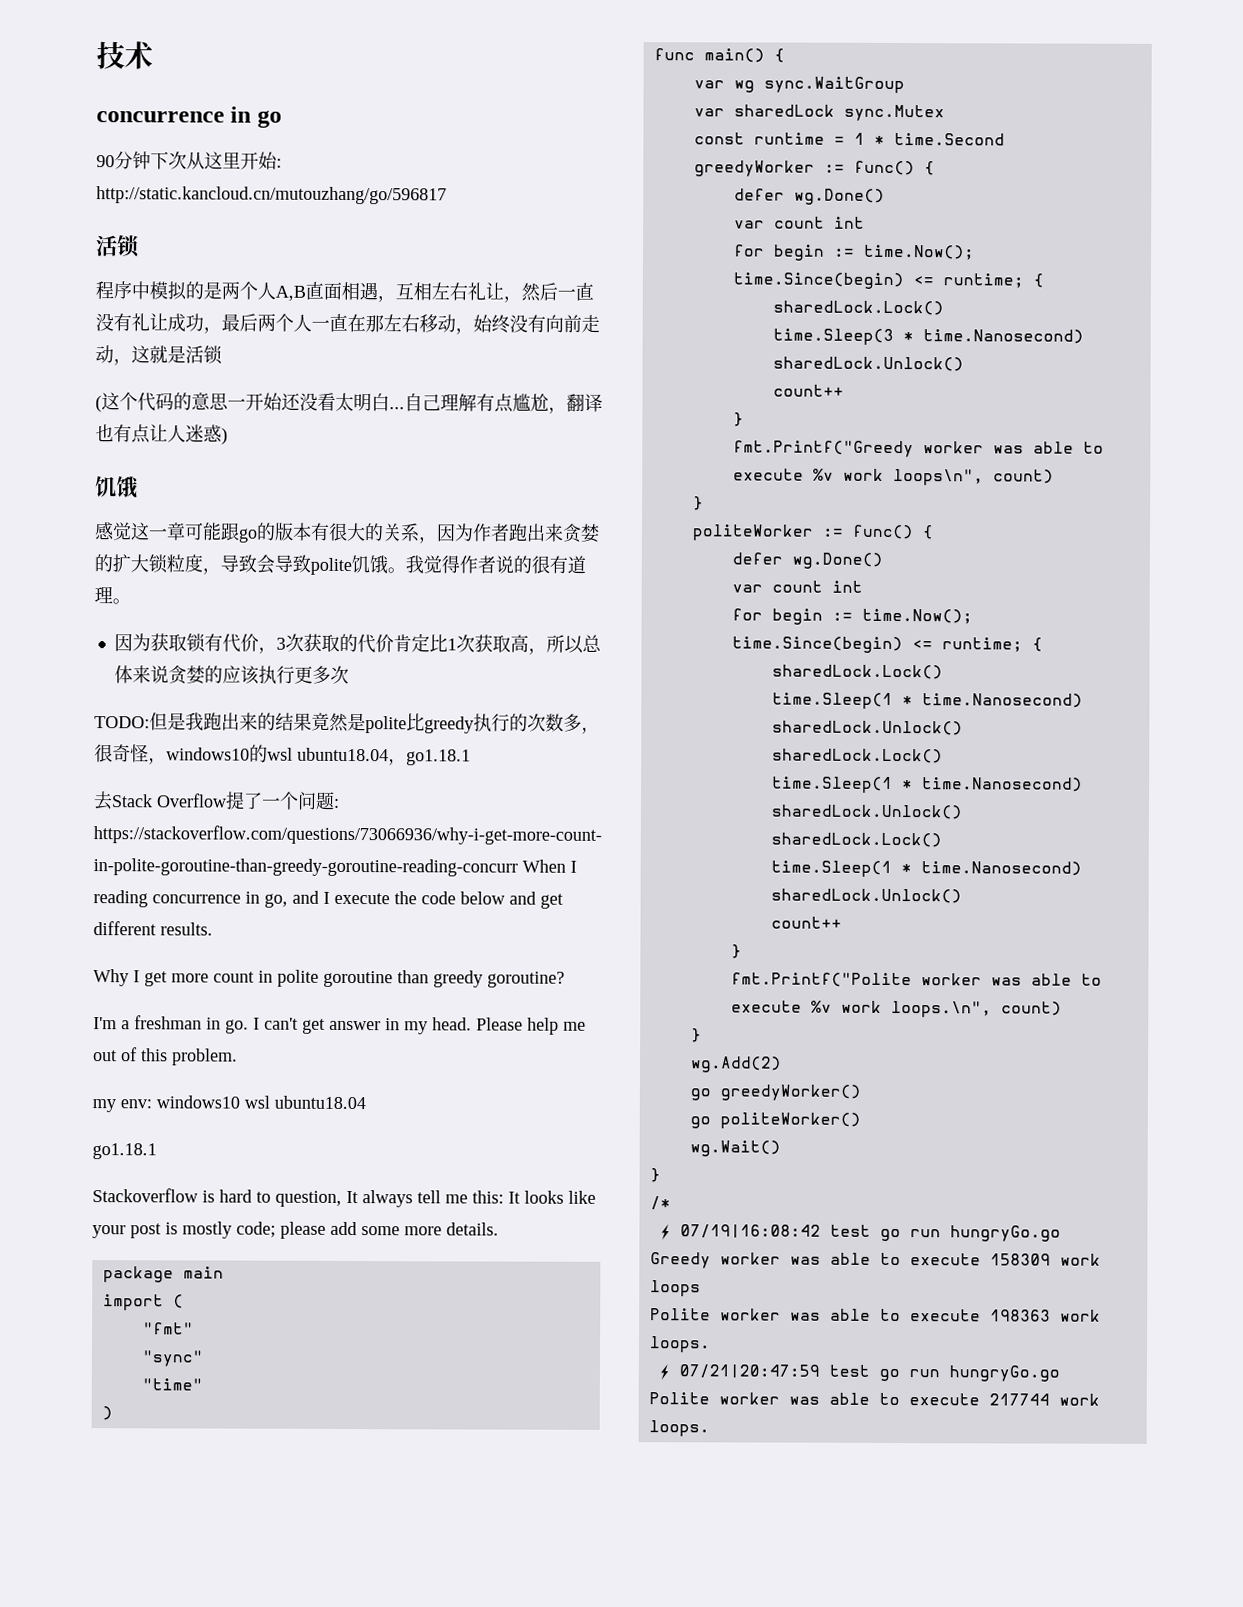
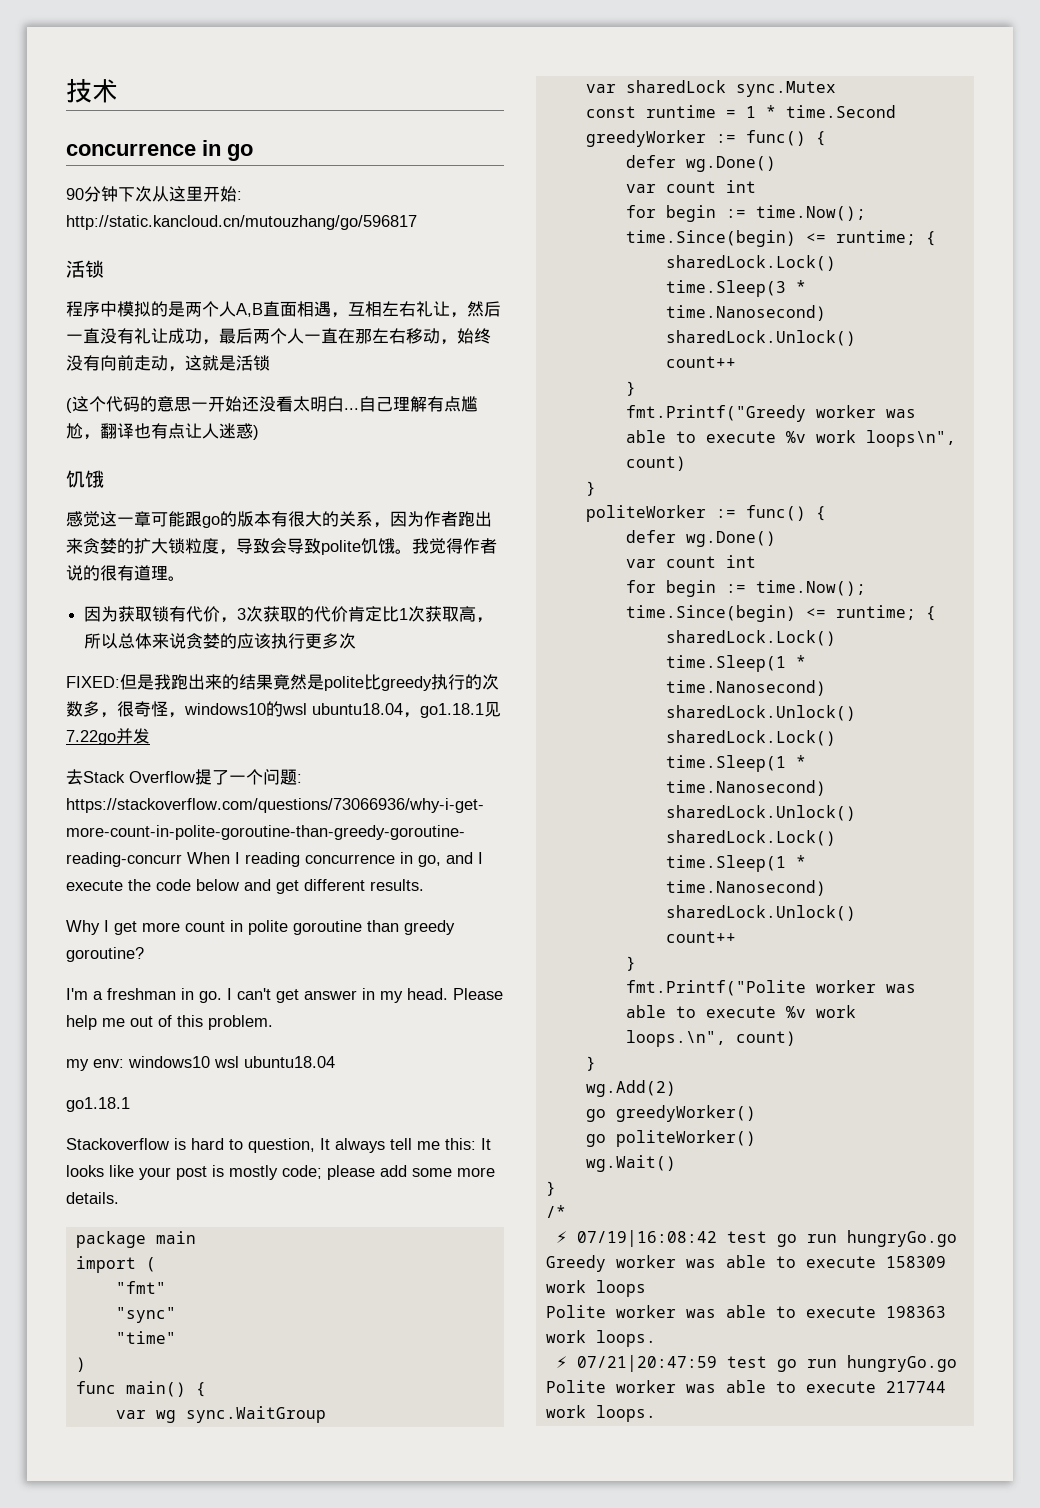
- TODO:但是我跑出来的结果竟然是polite比greedy执行的次数多，很奇怪，windows10的wsl ubuntu18.04，go1.18.1
+ FIXED:但是我跑出来的结果竟然是polite比greedy执行的次数多，很奇怪，windows10的wsl ubuntu18.04，go1.18.1见7.22go并发

